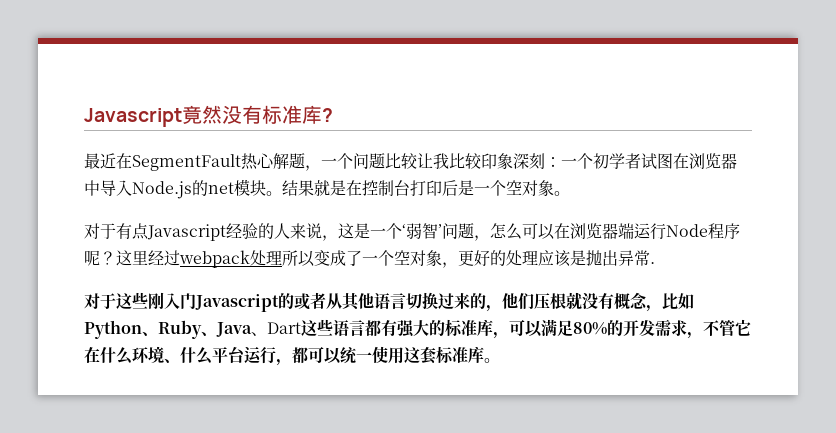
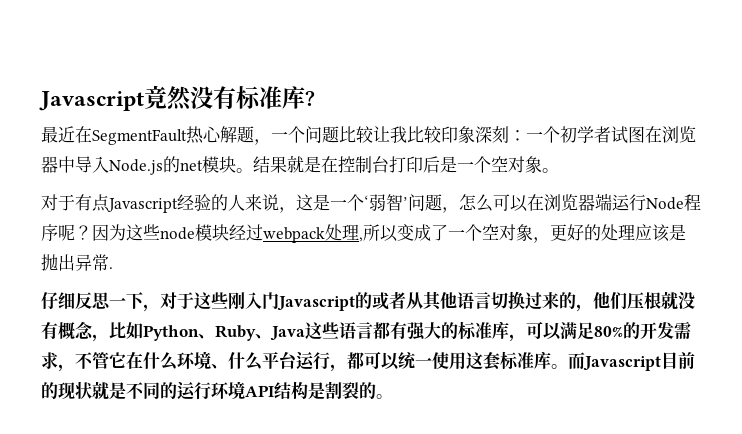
- 这里经过webpack处理所以变成了一个空对象，更好的处理应该是抛出异常.
+ 因为这些node模块经过webpack处理,所以变成了一个空对象，更好的处理应该是抛出异常.
- 对于这些刚入门Javascript的或者从其他语言切换过来的，他们压根就没有概念，比如Python、Ruby、Java、Dart这些语言都有强大的标准库，可以满足80%的开发需求，不管它在什么环境、什么平台运行，都可以统一使用这套标准库。
+ 仔细反思一下，对于这些刚入门Javascript的或者从其他语言切换过来的，他们压根就没有概念，比如Python、Ruby、Java这些语言都有强大的标准库，可以满足80%的开发需求，不管它在什么环境、什么平台运行，都可以统一使用这套标准库。
+ 而Javascript目前的现状就是不同的运行环境API结构是割裂的。

